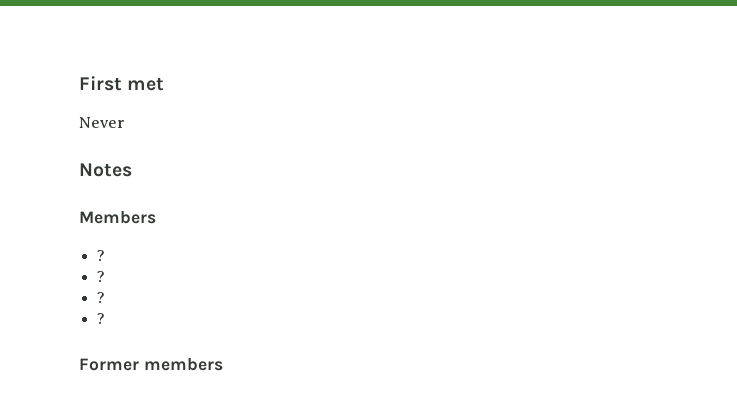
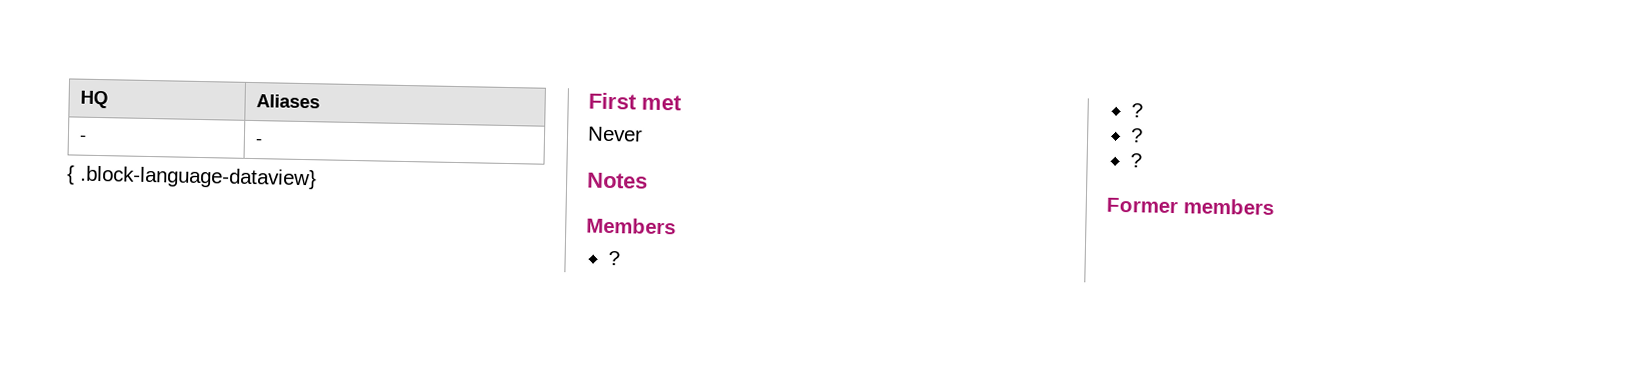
+ HQ | Aliases
+ - | -
+ { .block-language-dataview}

